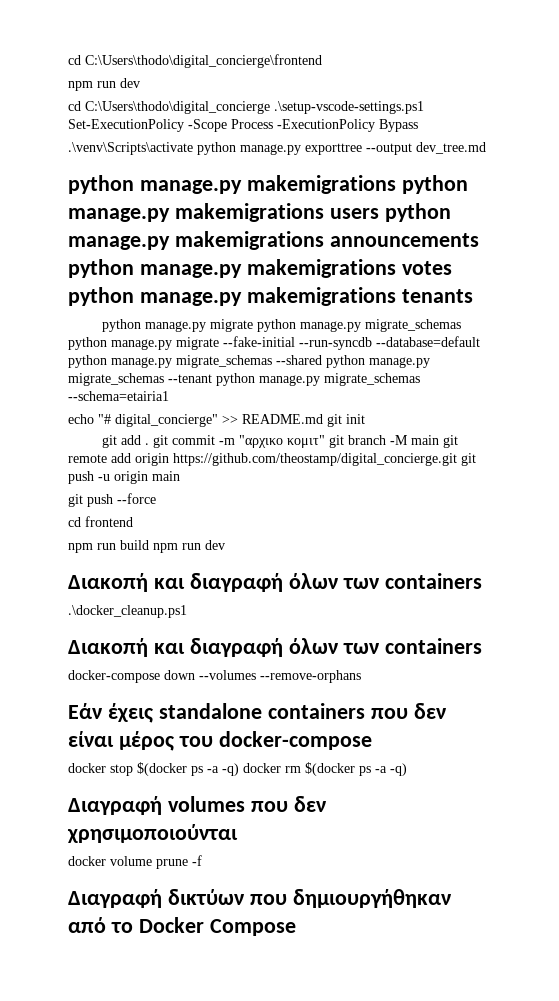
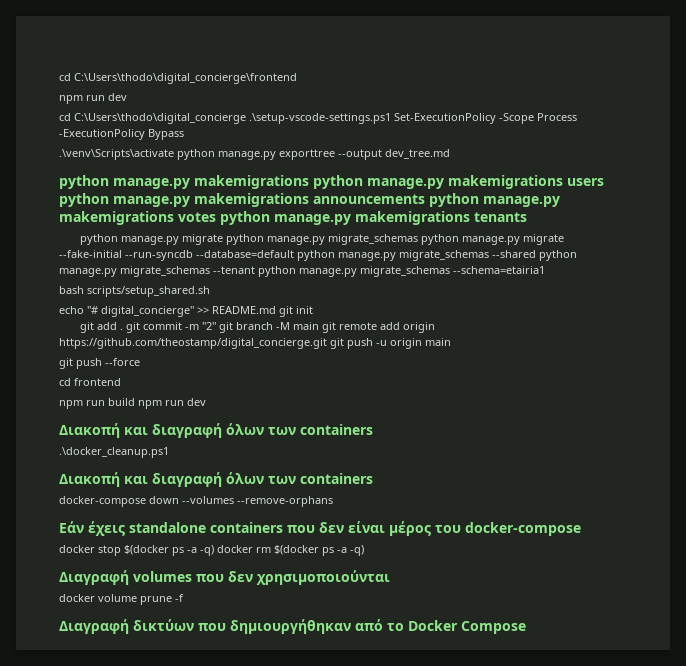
+ bash scripts/setup_shared.sh
- git add . git commit -m "αρχικο κομιτ" git branch -M main git remote add origin https://github.com/theostamp/digital_concierge.git git push -u origin main
+ git add . git commit -m "2" git branch -M main git remote add origin https://github.com/theostamp/digital_concierge.git git push -u origin main

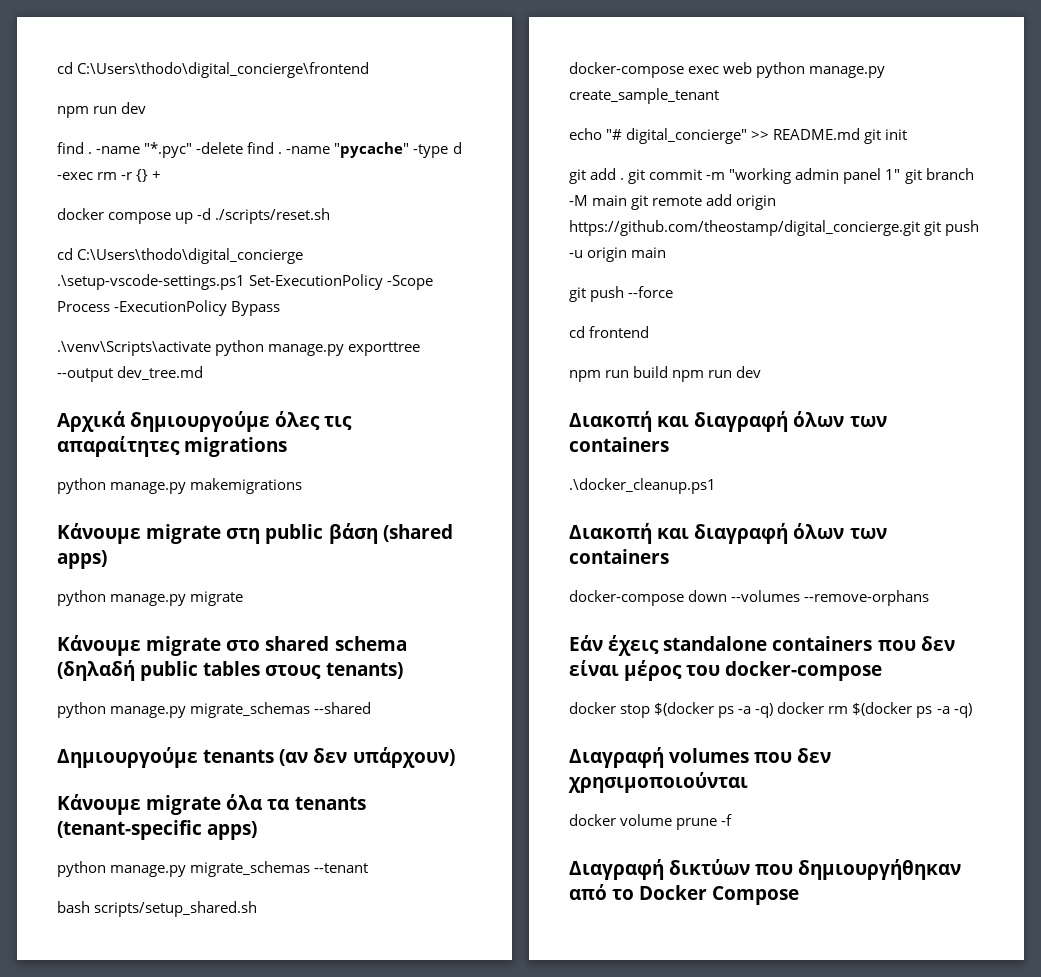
+ find . -name "*.pyc" -delete find . -name "pycache" -type d -exec rm -r {} +
+ docker compose up -d ./scripts/reset.sh
- python manage.py makemigrations python manage.py makemigrations users python manage.py makemigrations announcements python manage.py makemigrations votes python manage.py makemigrations tenants
- python manage.py migrate python manage.py migrate_schemas python manage.py migrate --fake-initial --run-syncdb --database=default python manage.py migrate_schemas --shared python manage.py migrate_schemas --tenant python manage.py migrate_schemas --schema=etairia1
+ Αρχικά δημιουργούμε όλες τις απαραίτητες migrations
+ python manage.py makemigrations
+ Κάνουμε migrate στη public βάση (shared apps)
+ python manage.py migrate
+ Κάνουμε migrate στο shared schema (δηλαδή public tables στους tenants)
+ python manage.py migrate_schemas --shared
+ Δημιουργούμε tenants (αν δεν υπάρχουν)
+ Κάνουμε migrate όλα τα tenants (tenant-specific apps)
+ python manage.py migrate_schemas --tenant
  bash scripts/setup_shared.sh
+ docker-compose exec web python manage.py create_sample_tenant
- git add . git commit -m "2" git branch -M main git remote add origin https://github.com/theostamp/digital_concierge.git git push -u origin main
+ git add . git commit -m "working admin panel 1" git branch -M main git remote add origin https://github.com/theostamp/digital_concierge.git git push -u origin main

